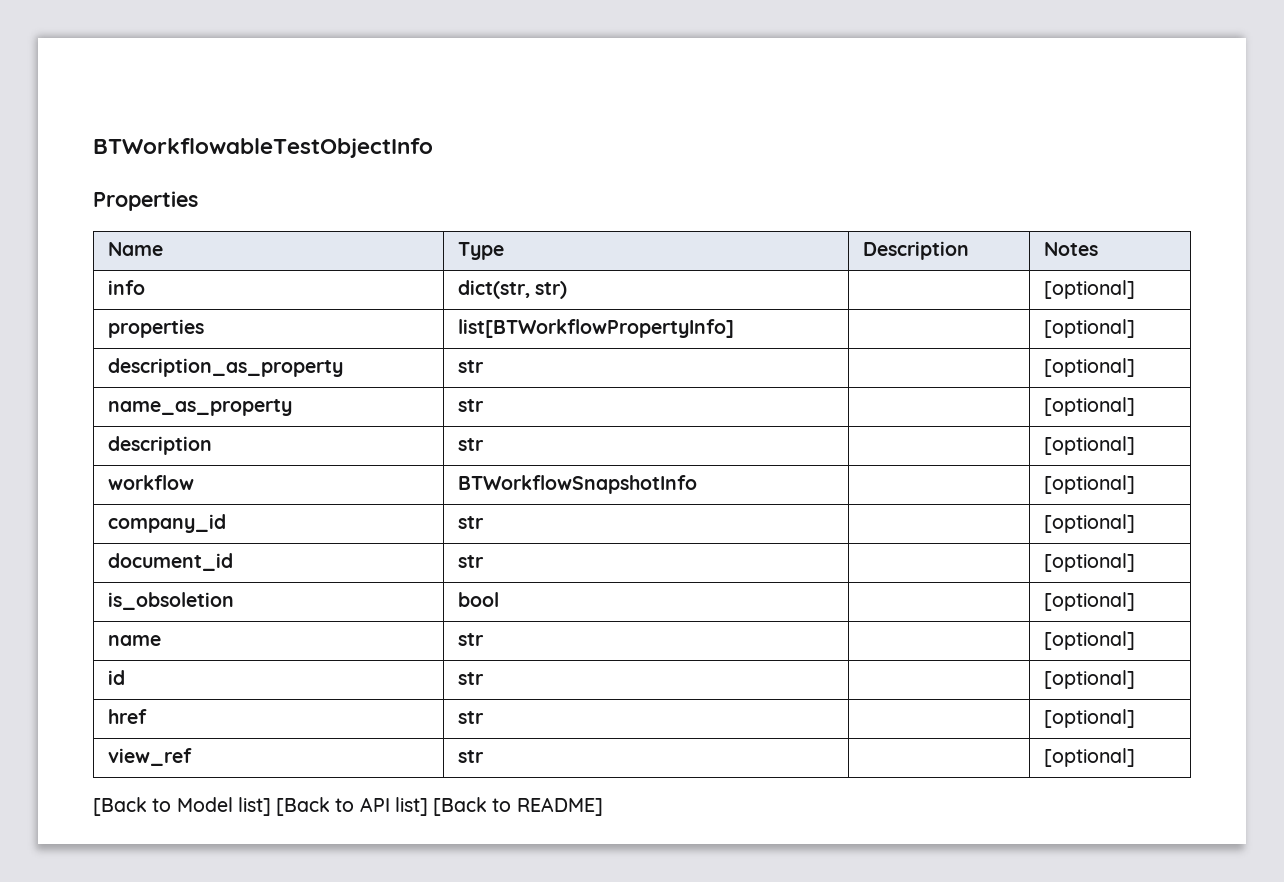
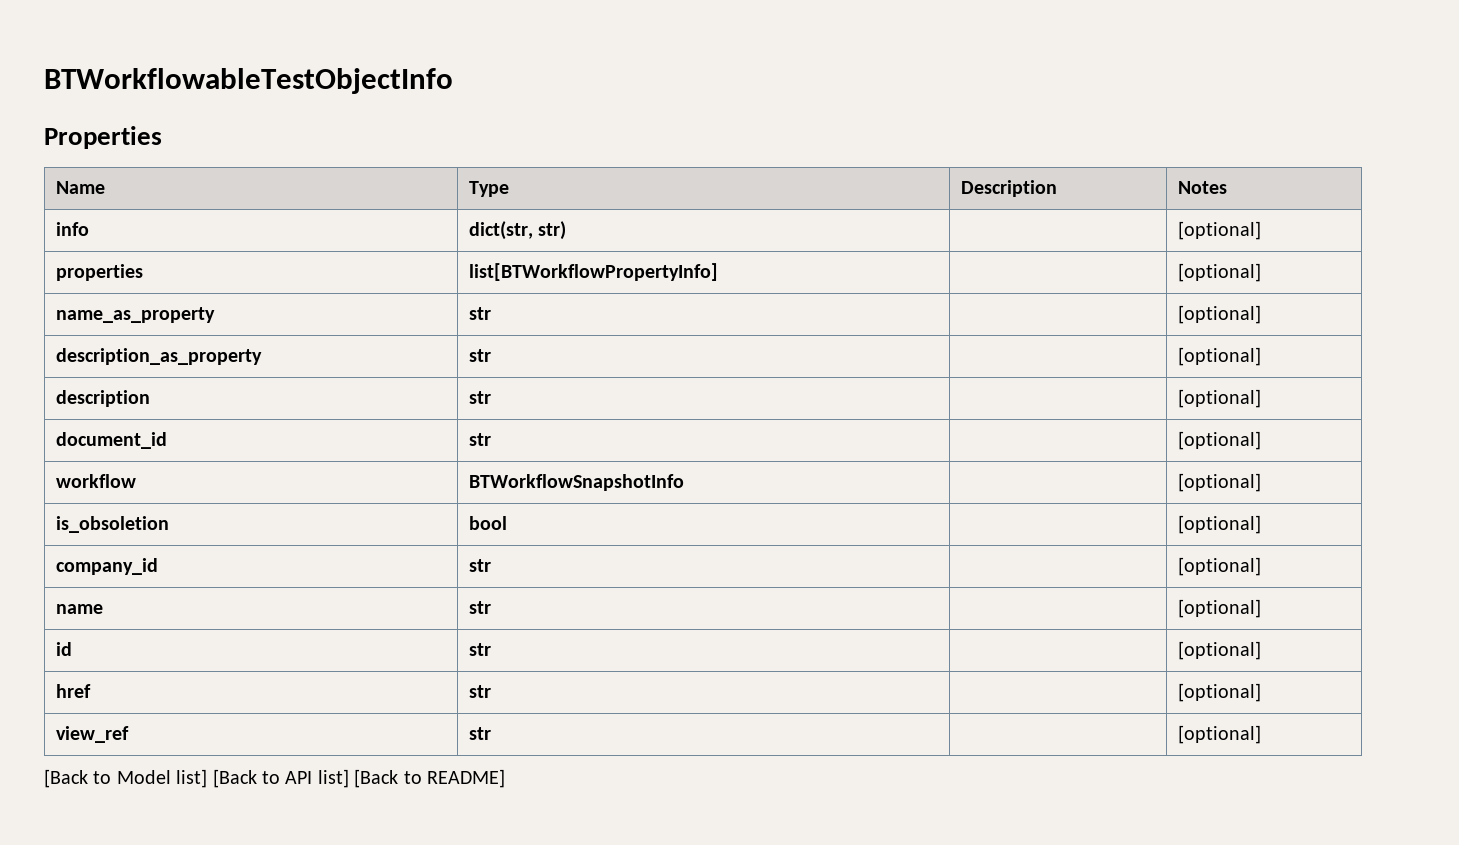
+ name_as_property | str | | [optional]
  description_as_property | str | | [optional]
- name_as_property | str | | [optional]
+ document_id | str | | [optional]
+ is_obsoletion | bool | | [optional]
  company_id | str | | [optional]
- document_id | str | | [optional]
- is_obsoletion | bool | | [optional]

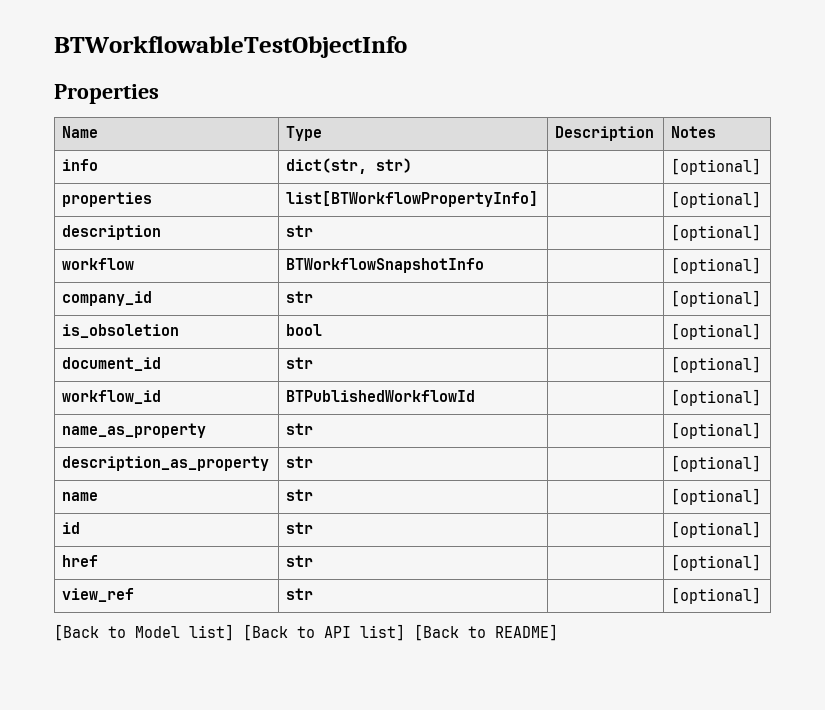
- name_as_property | str | | [optional]
- description_as_property | str | | [optional]
- document_id | str | | [optional]
+ company_id | str | | [optional]
- company_id | str | | [optional]
+ document_id | str | | [optional]
+ workflow_id | BTPublishedWorkflowId | | [optional]
+ name_as_property | str | | [optional]
+ description_as_property | str | | [optional]

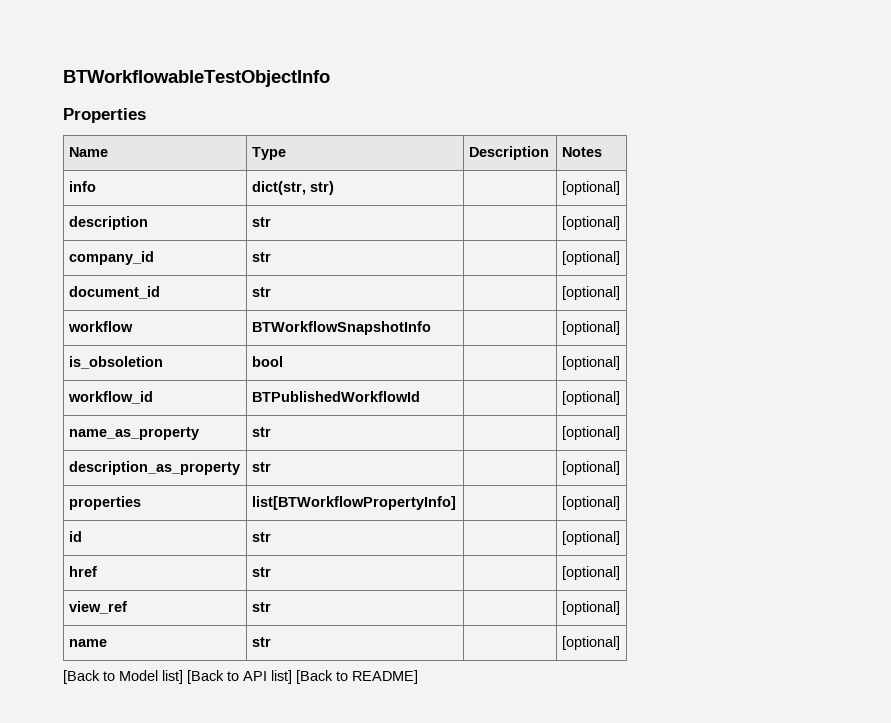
- properties | list[BTWorkflowPropertyInfo] | | [optional]
  description | str | | [optional]
+ company_id | str | | [optional]
+ document_id | str | | [optional]
- company_id | str | | [optional]
- document_id | str | | [optional]
- name | str | | [optional]
+ properties | list[BTWorkflowPropertyInfo] | | [optional]
+ name | str | | [optional]

